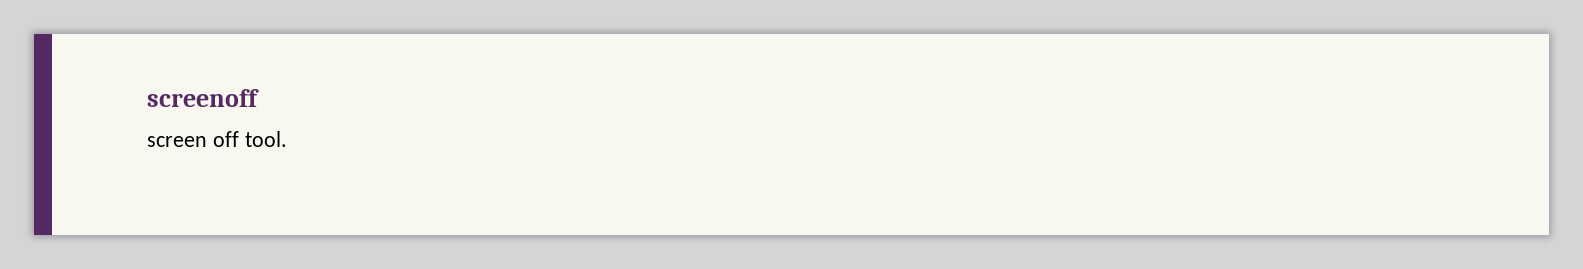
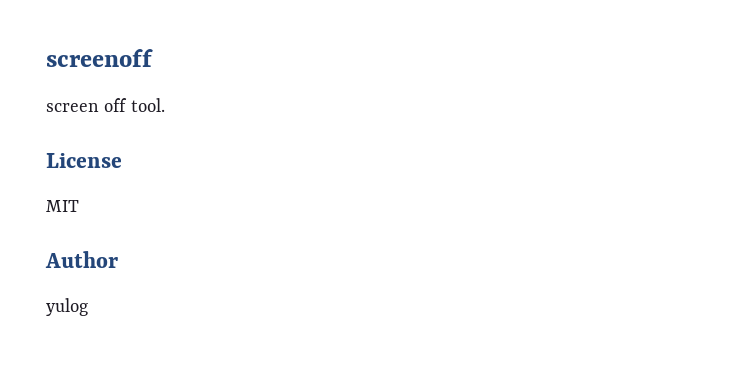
+ License
+ MIT
+ Author
+ yulog

